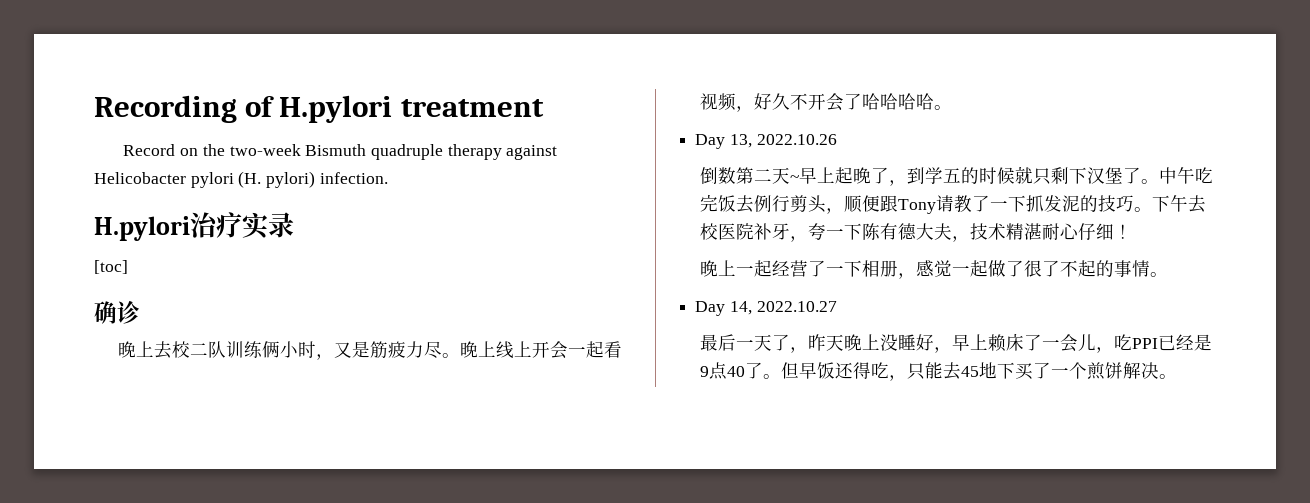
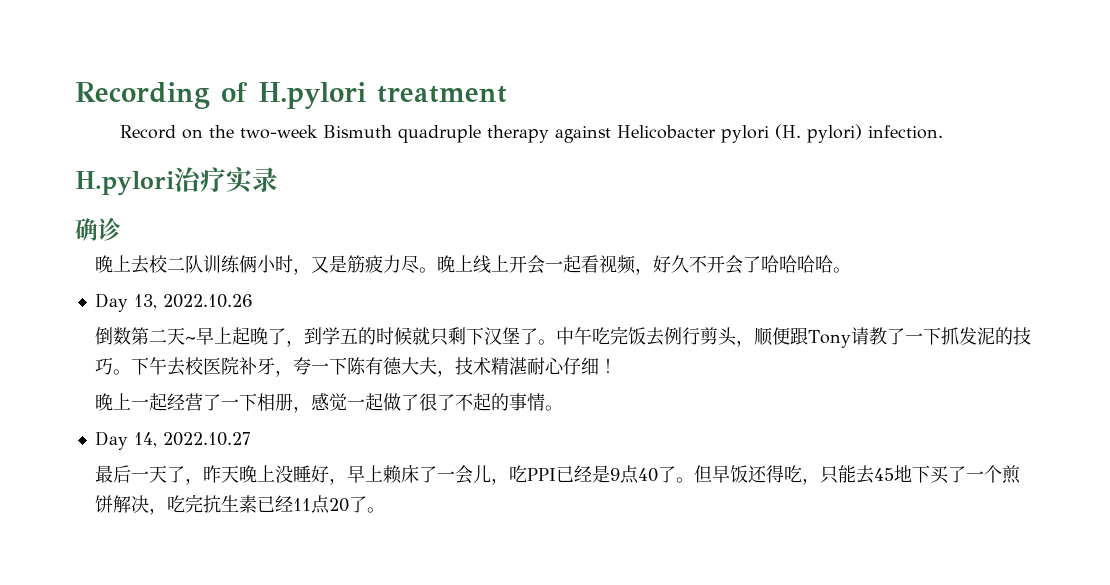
- [toc]
- 但早饭还得吃，只能去45地下买了一个煎饼解决。
+ 但早饭还得吃，只能去45地下买了一个煎饼解决，吃完抗生素已经11点20了。

